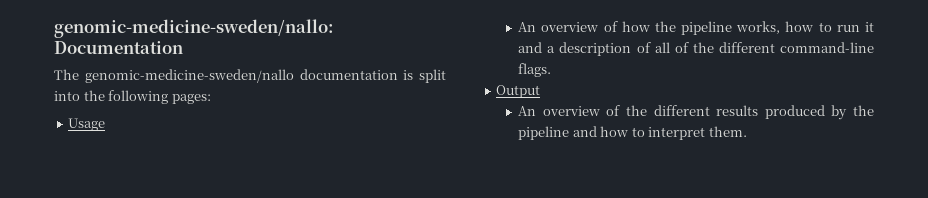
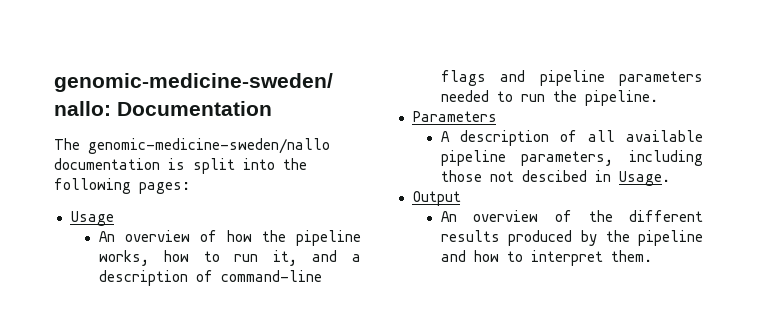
- An overview of how the pipeline works, how to run it and a description of all of the different command-line flags.
+ An overview of how the pipeline works, how to run it, and a description of command-line flags and pipeline parameters needed to run the pipeline.
+ Parameters
+ A description of all available pipeline parameters, including those not descibed in Usage.

